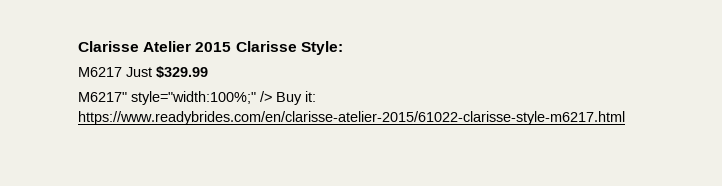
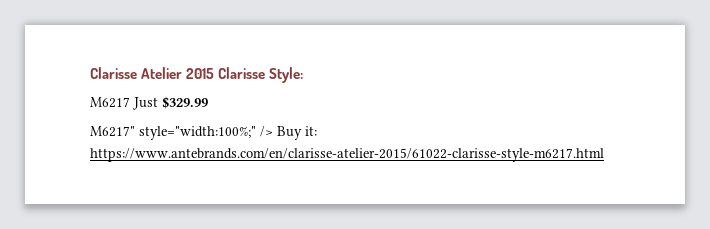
- M6217" style="width:100%;" /> Buy it: https://www.readybrides.com/en/clarisse-atelier-2015/61022-clarisse-style-m6217.html
+ M6217" style="width:100%;" /> Buy it: https://www.antebrands.com/en/clarisse-atelier-2015/61022-clarisse-style-m6217.html

